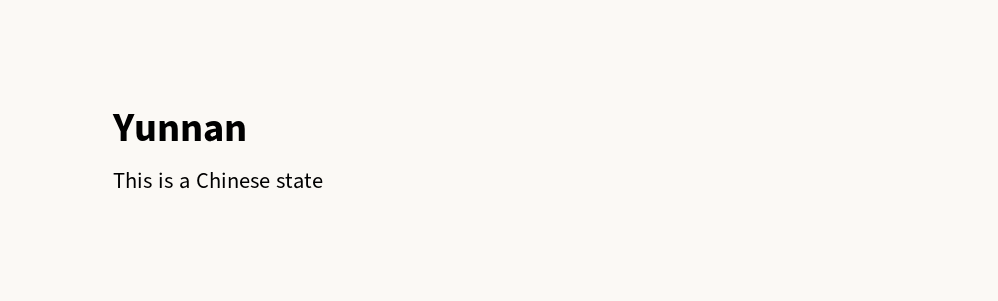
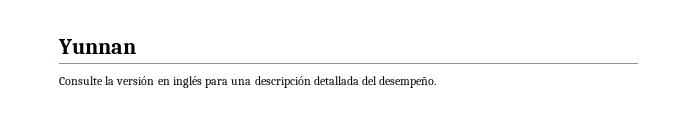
- This is a Chinese state
+ Consulte la versión en inglés para una descripción detallada del desempeño.

